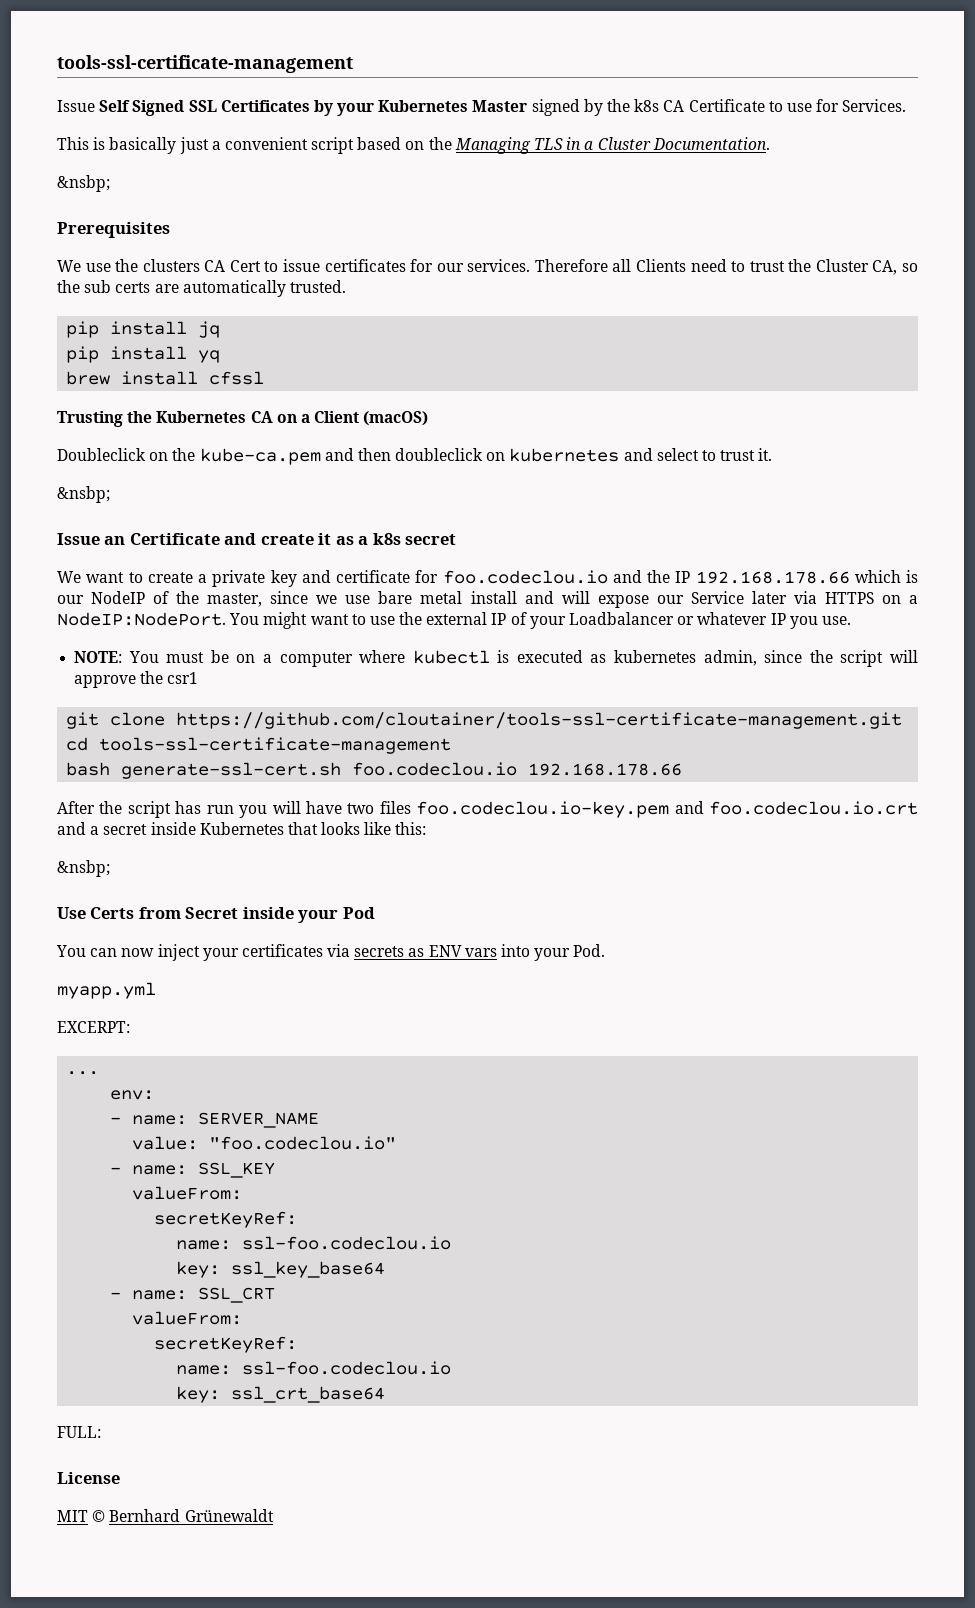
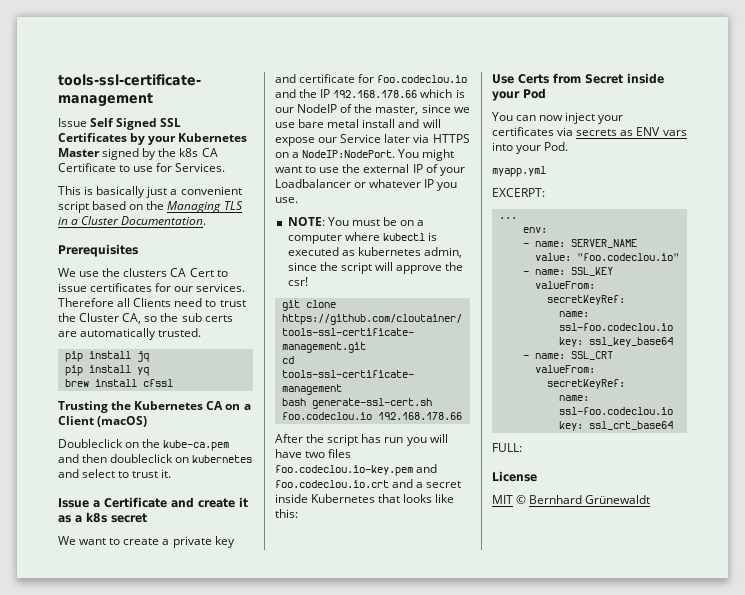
  This is basically just a convenient script based on the Managing TLS in a Cluster Documentation.
- &nsbp;
  Doubleclick on the kube-ca.pem and then doubleclick on kubernetes and select to trust it.
- &nsbp;
- Issue an Certificate and create it as a k8s secret
+ Issue a Certificate and create it as a k8s secret
- NOTE: You must be on a computer where kubectl is executed as kubernetes admin, since the script will approve the csr1
+ NOTE: You must be on a computer where kubectl is executed as kubernetes admin, since the script will approve the csr!
  After the script has run you will have two files foo.codeclou.io-key.pem and foo.codeclou.io.crt and a secret inside Kubernetes that looks like this:
- &nsbp;

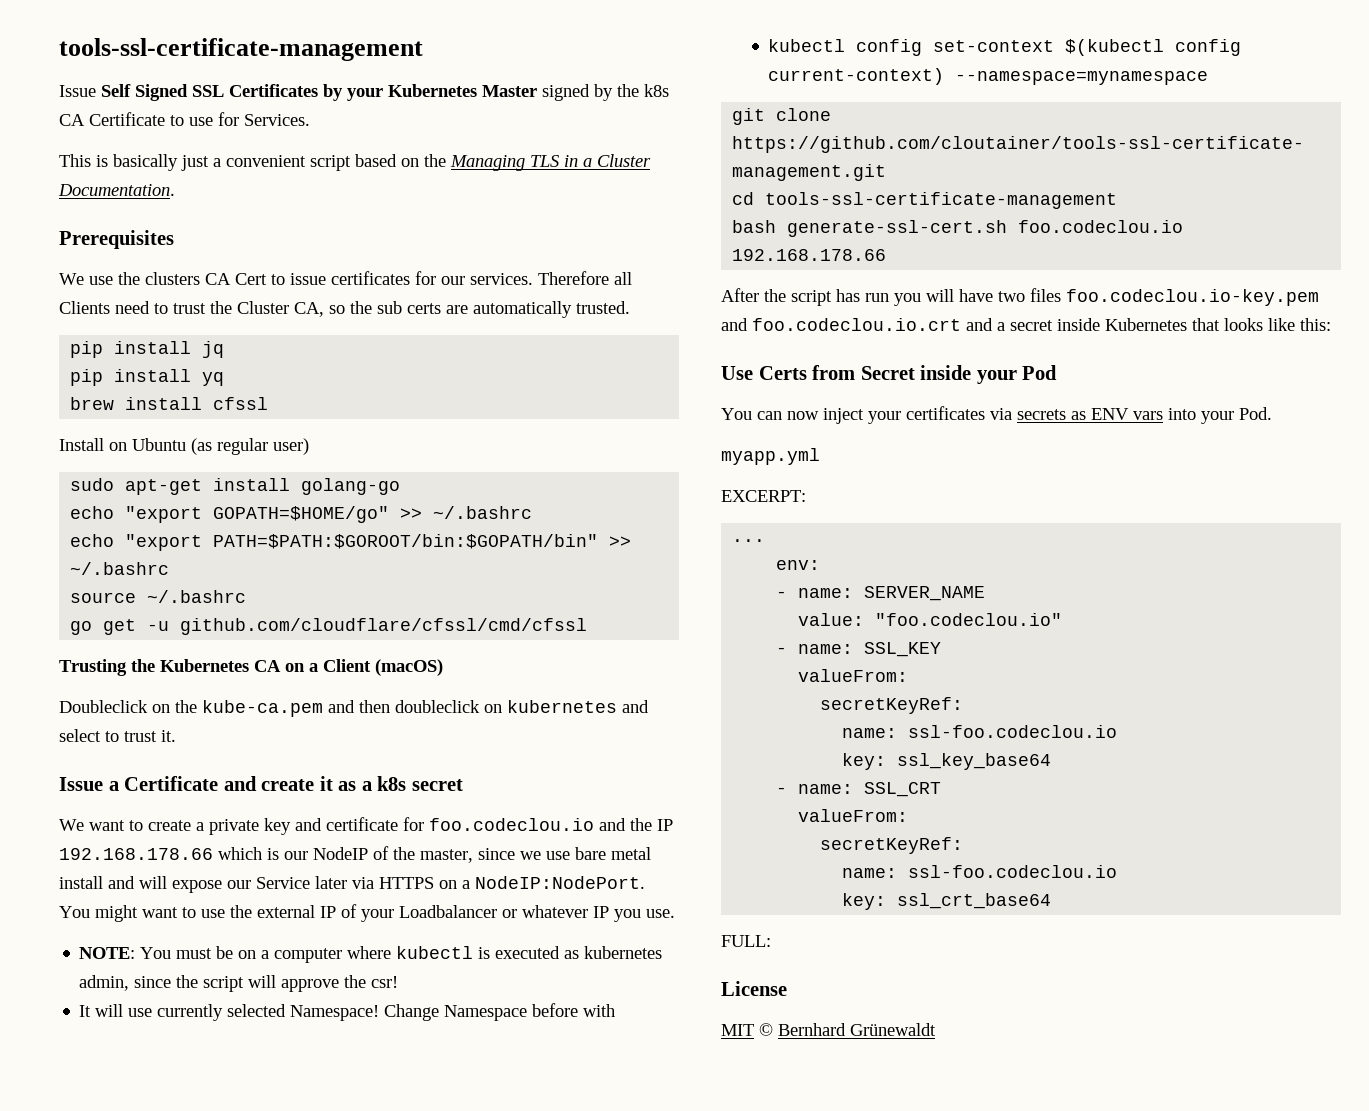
+ Install on Ubuntu (as regular user)
+ sudo apt-get install golang-go
+ echo "export GOPATH=$HOME/go" >> ~/.bashrc
+ echo "export PATH=$PATH:$GOROOT/bin:$GOPATH/bin" >> ~/.bashrc
+ source ~/.bashrc
+ go get -u github.com/cloudflare/cfssl/cmd/cfssl
+ It will use currently selected Namespace! Change Namespace before with
+ kubectl config set-context $(kubectl config current-context) --namespace=mynamespace

